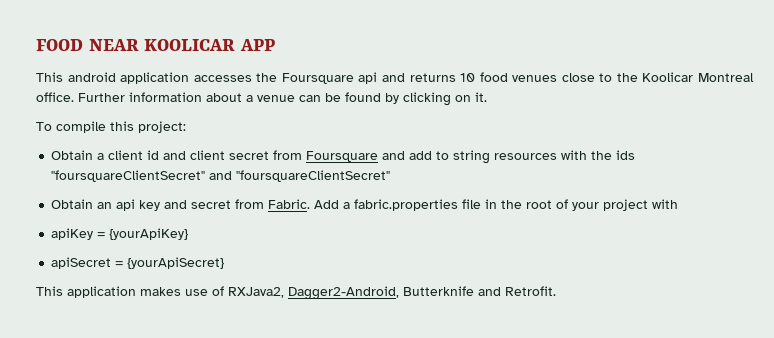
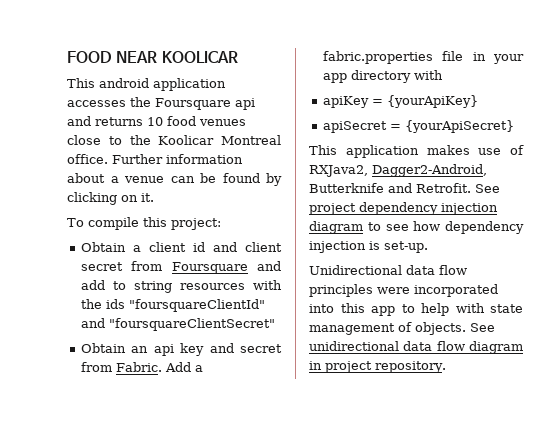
- FOOD NEAR KOOLICAR APP
+ FOOD NEAR KOOLICAR
- Obtain a client id and client secret from Foursquare and add to string resources with the ids "foursquareClientSecret" and "foursquareClientSecret"
+ Obtain a client id and client secret from Foursquare and add to string resources with the ids "foursquareClientId" and "foursquareClientSecret"
- Add a fabric.properties file in the root of your project with
+ Add a fabric.properties file in your app directory with
+ See project dependency injection diagram to see how dependency injection is set-up.
+ Unidirectional data flow principles were incorporated into this app to help with state management of objects. See unidirectional data flow diagram in project repository.

